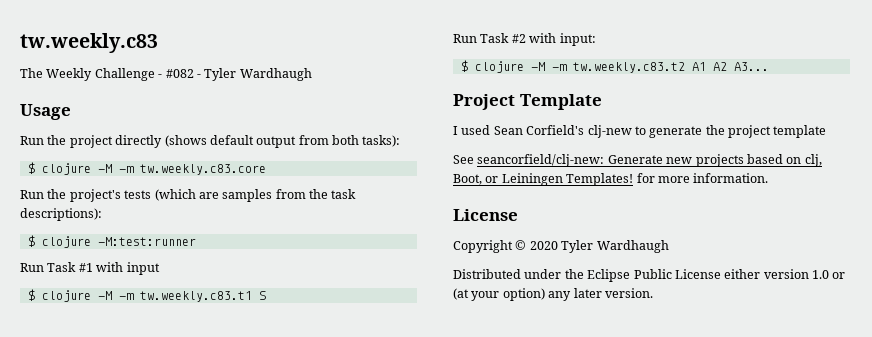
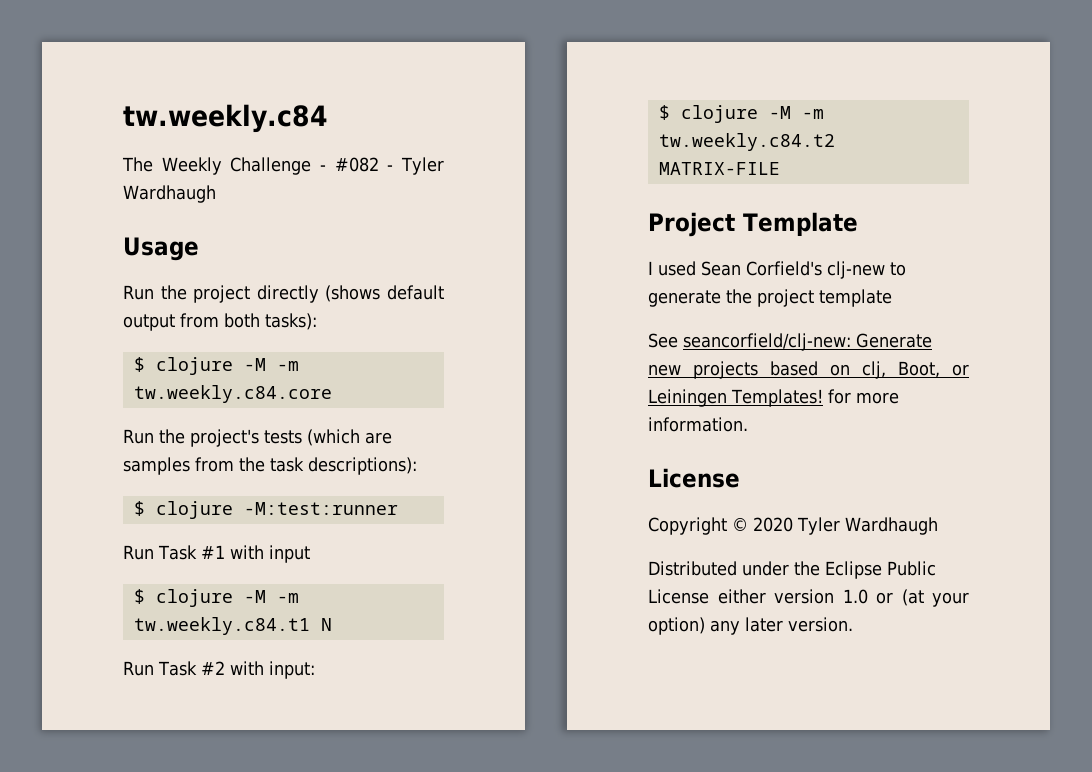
- tw.weekly.c83
+ tw.weekly.c84
- $ clojure -M -m tw.weekly.c83.core
+ $ clojure -M -m tw.weekly.c84.core
- $ clojure -M -m tw.weekly.c83.t1 S
+ $ clojure -M -m tw.weekly.c84.t1 N
- $ clojure -M -m tw.weekly.c83.t2 A1 A2 A3...
+ $ clojure -M -m tw.weekly.c84.t2 MATRIX-FILE

